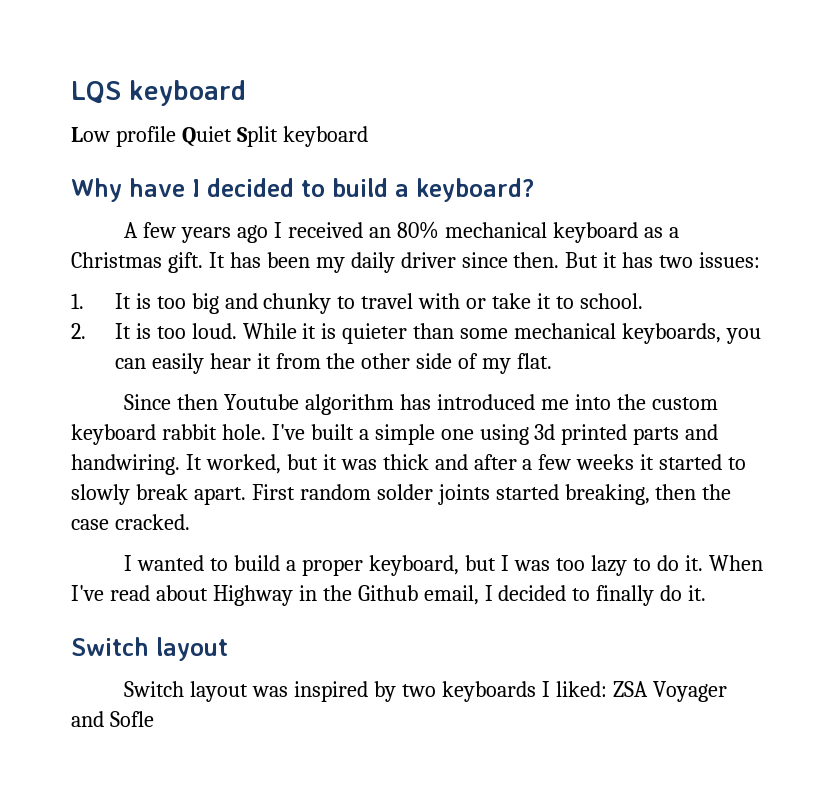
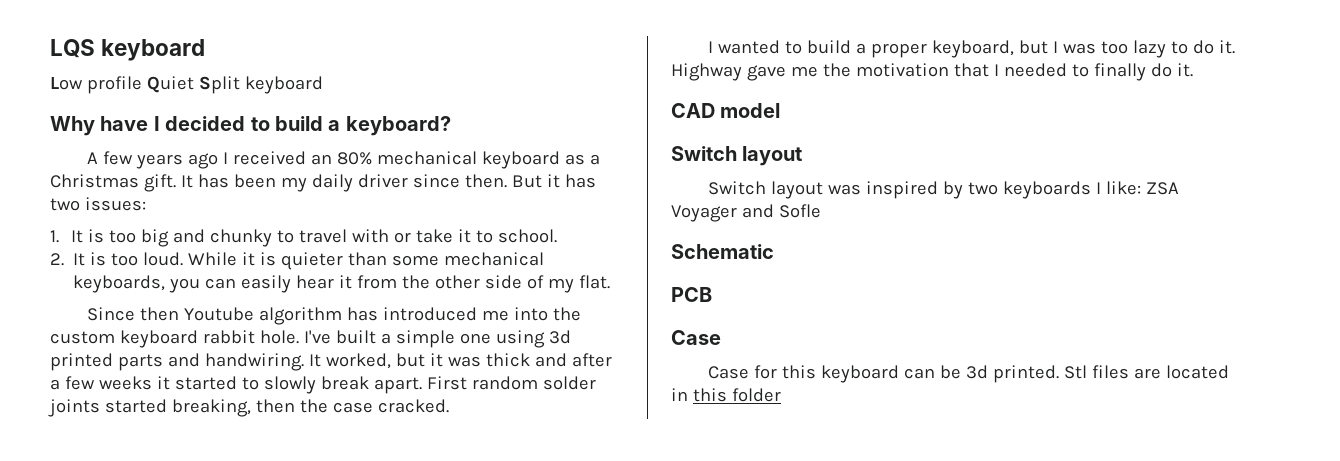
- When I've read about Highway in the Github email, I decided to finally do it.
+ Highway gave me the motivation that I needed to finally do it.
+ CAD model
- Switch layout was inspired by two keyboards I liked: ZSA Voyager and Sofle
+ Switch layout was inspired by two keyboards I like: ZSA Voyager and Sofle
+ Schematic
+ PCB
+ Case
+ Case for this keyboard can be 3d printed. Stl files are located in this folder

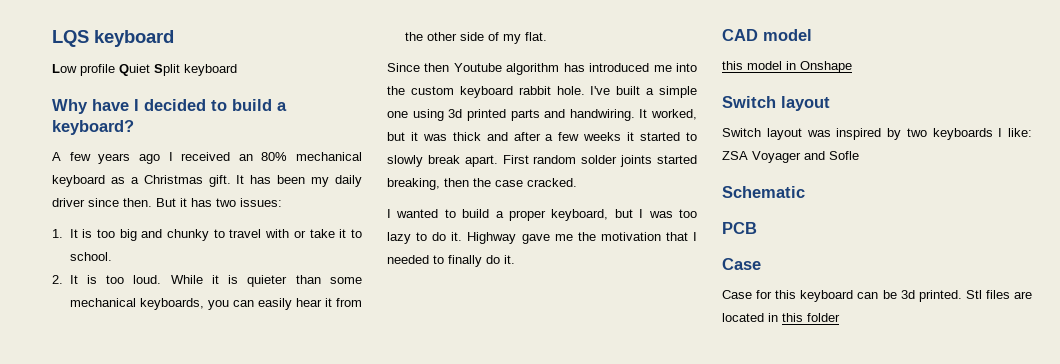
+ this model in Onshape

